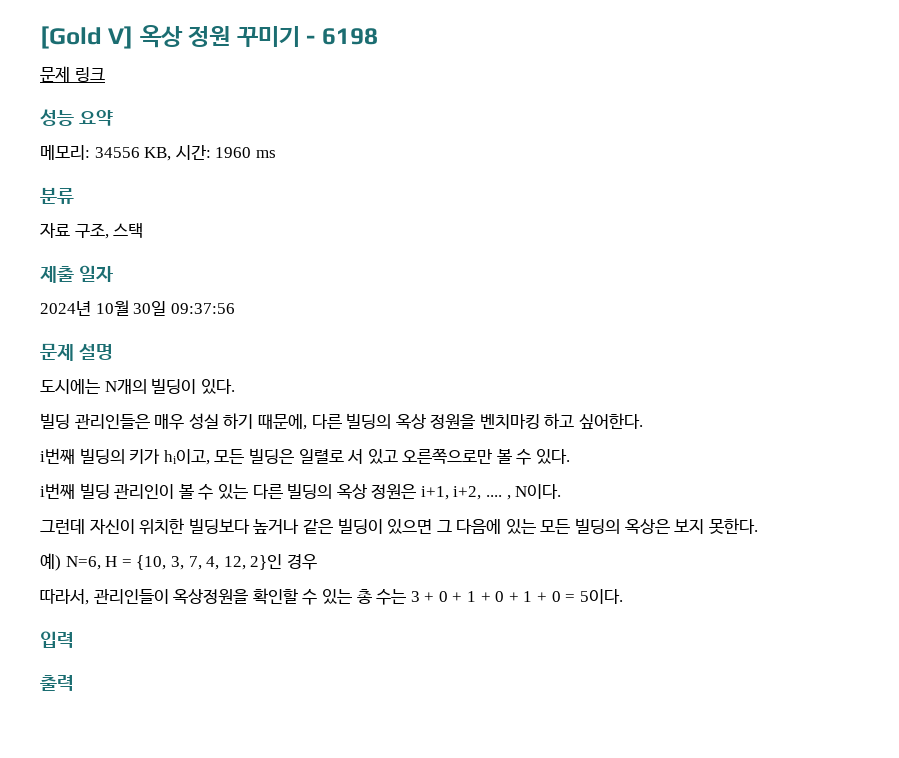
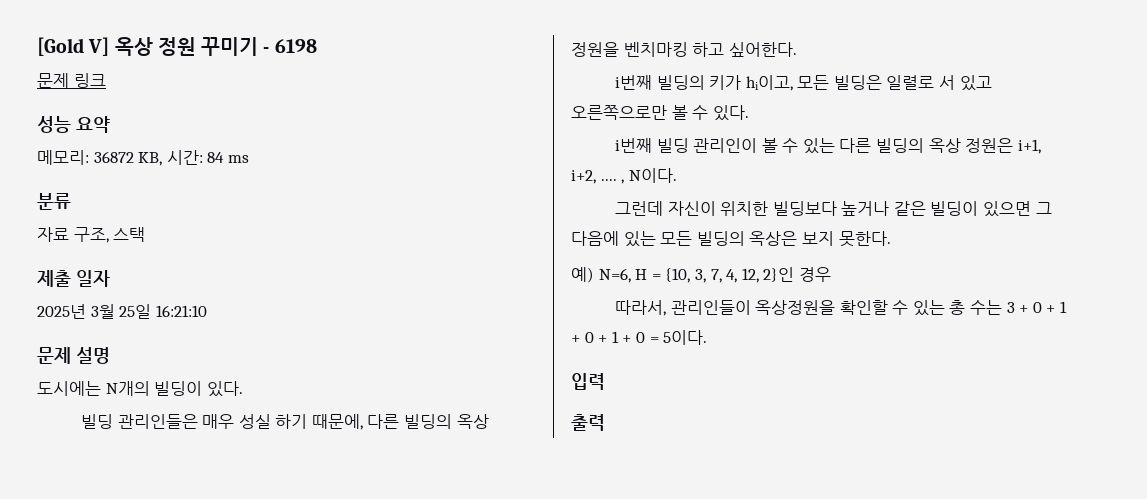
- 메모리: 34556 KB, 시간: 1960 ms
+ 메모리: 36872 KB, 시간: 84 ms
- 2024년 10월 30일 09:37:56
+ 2025년 3월 25일 16:21:10

